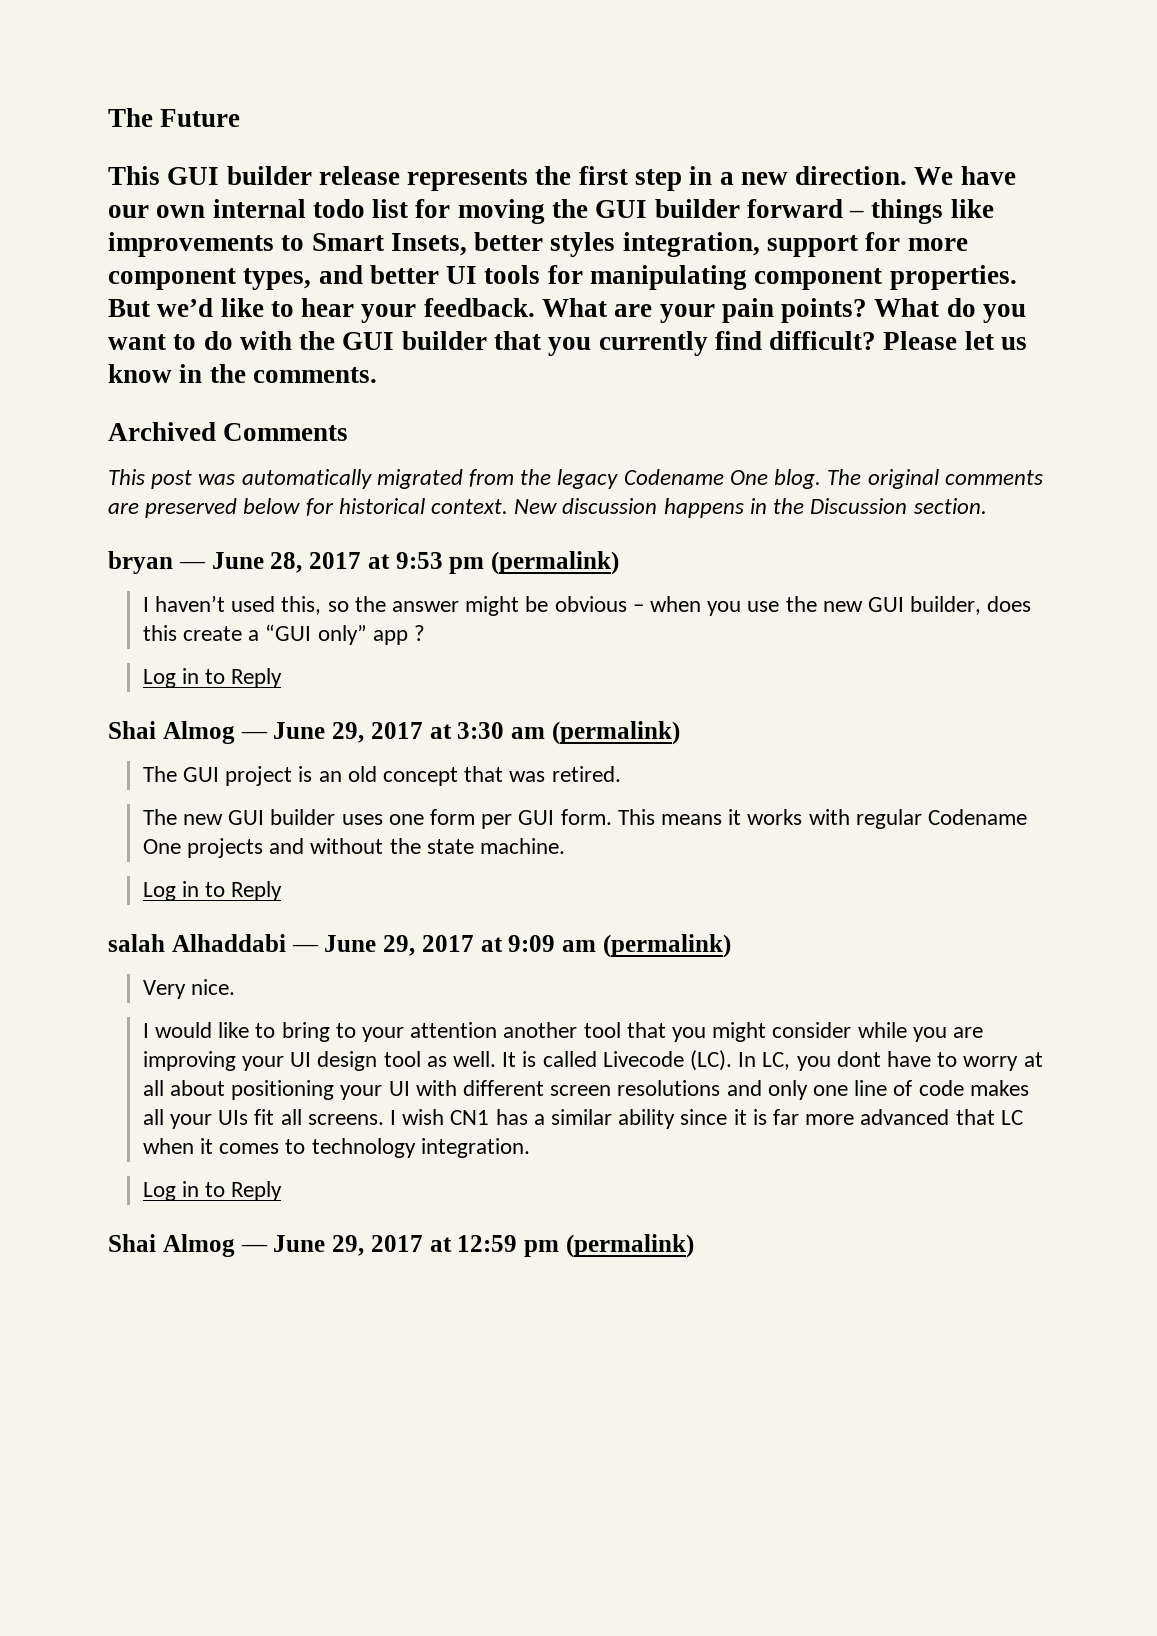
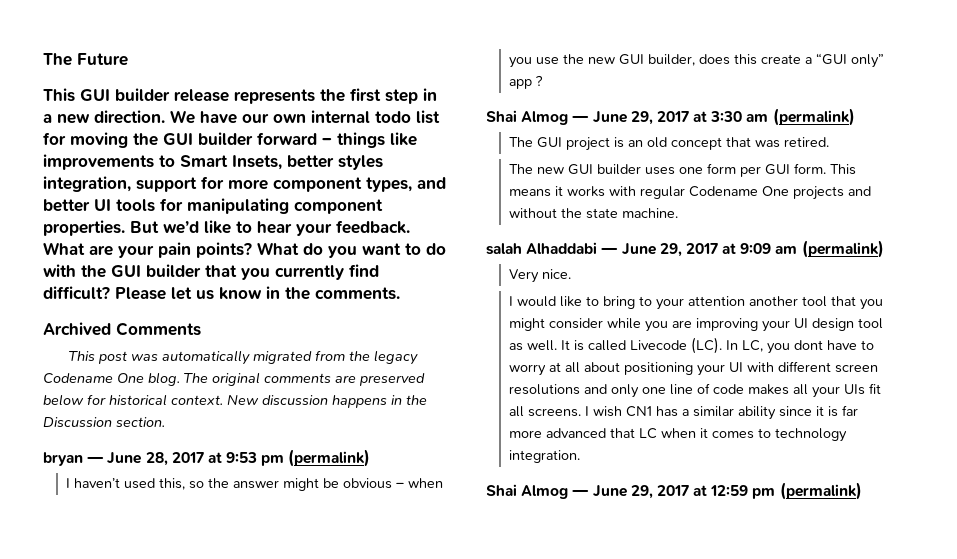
  I haven’t used this, so the answer might be obvious – when you use the new GUI builder, does this create a “GUI only” app ?
- Log in to Reply
  This means it works with regular Codename One projects and without the state machine.
- Log in to Reply
  I wish CN1 has a similar ability since it is far more advanced that LC when it comes to technology integration.
- Log in to Reply

